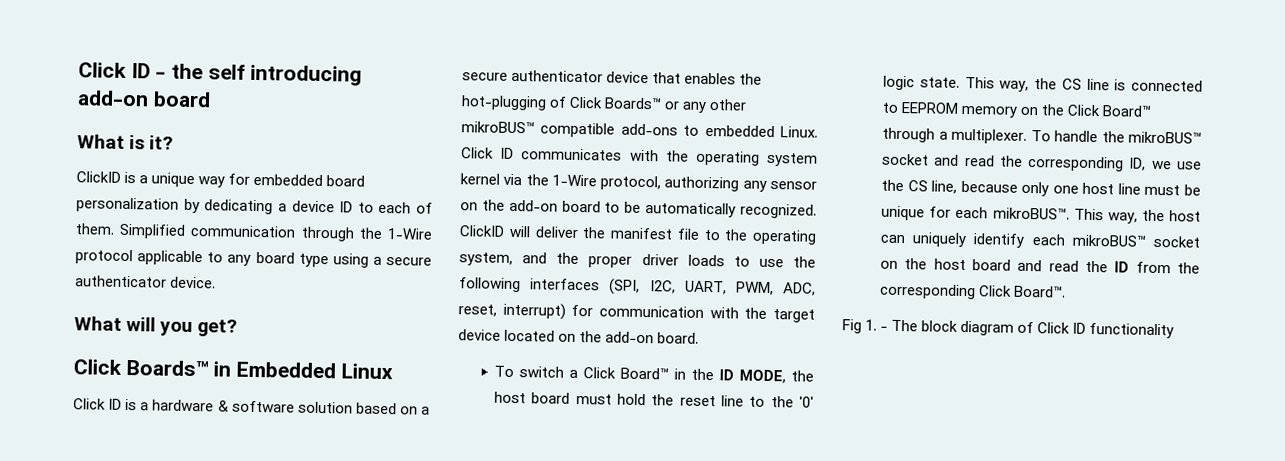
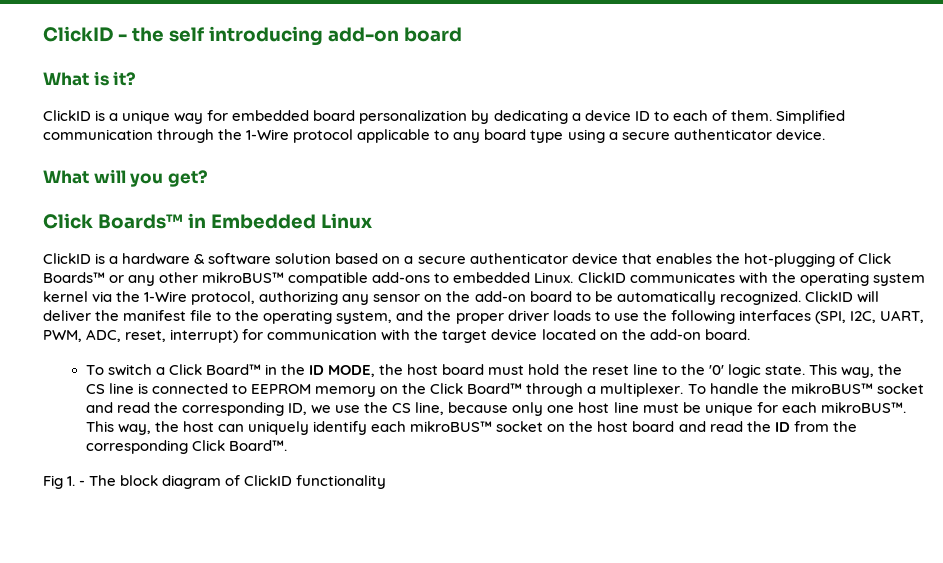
- Click ID - the self introducing add-on board
+ ClickID - the self introducing add-on board
- Click ID is a hardware & software solution based on a secure authenticator device that enables the hot-plugging of Click Boards™ or any other mikroBUS™ compatible add-ons to embedded Linux.
+ ClickID is a hardware & software solution based on a secure authenticator device that enables the hot-plugging of Click Boards™ or any other mikroBUS™ compatible add-ons to embedded Linux.
- Click ID communicates with the operating system kernel via the 1-Wire protocol, authorizing any sensor on the add-on board to be automatically recognized.
+ ClickID communicates with the operating system kernel via the 1-Wire protocol, authorizing any sensor on the add-on board to be automatically recognized.
- Fig 1. - The block diagram of Click ID functionality
+ Fig 1. - The block diagram of ClickID functionality

